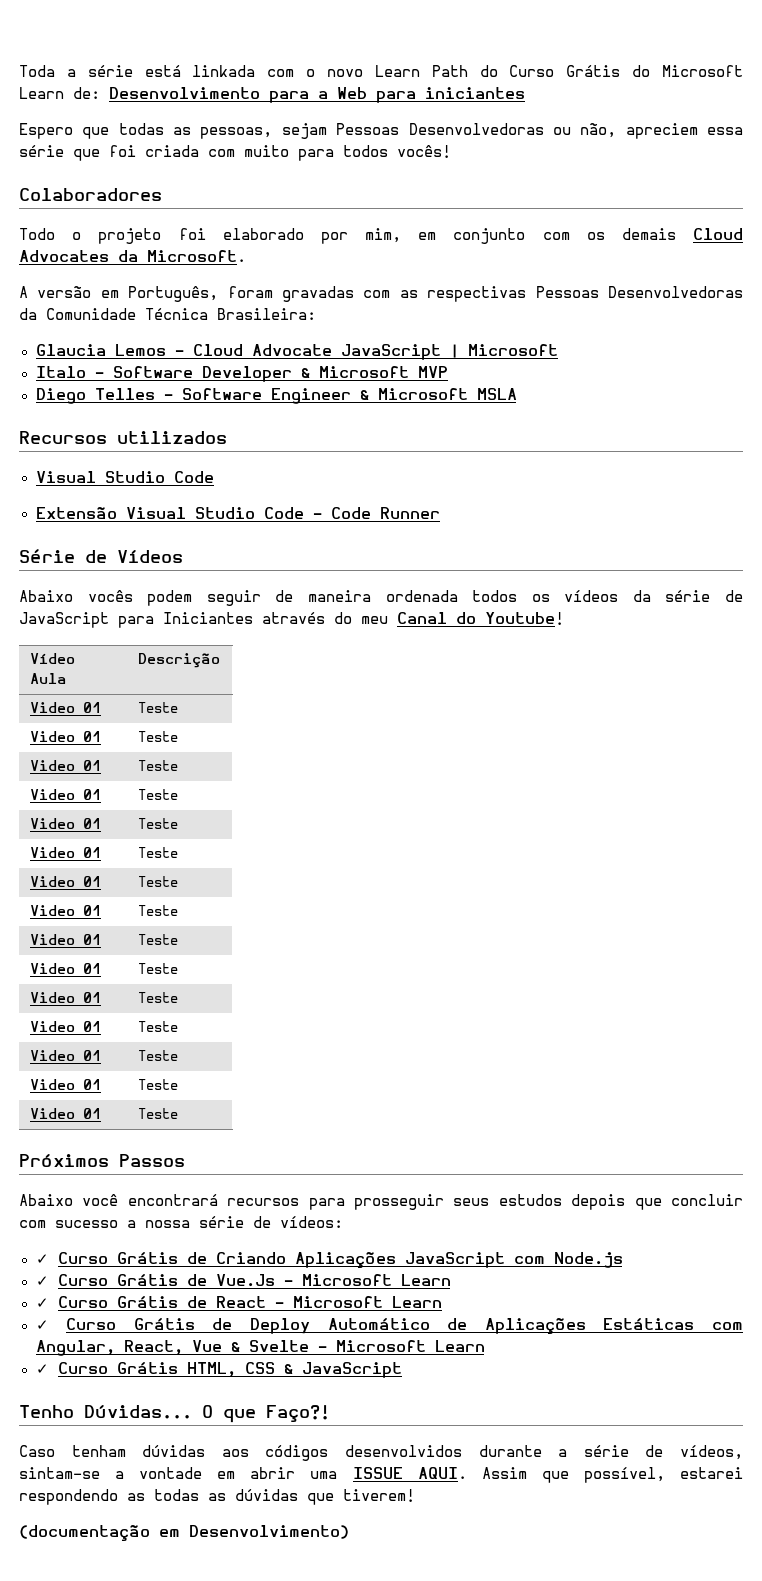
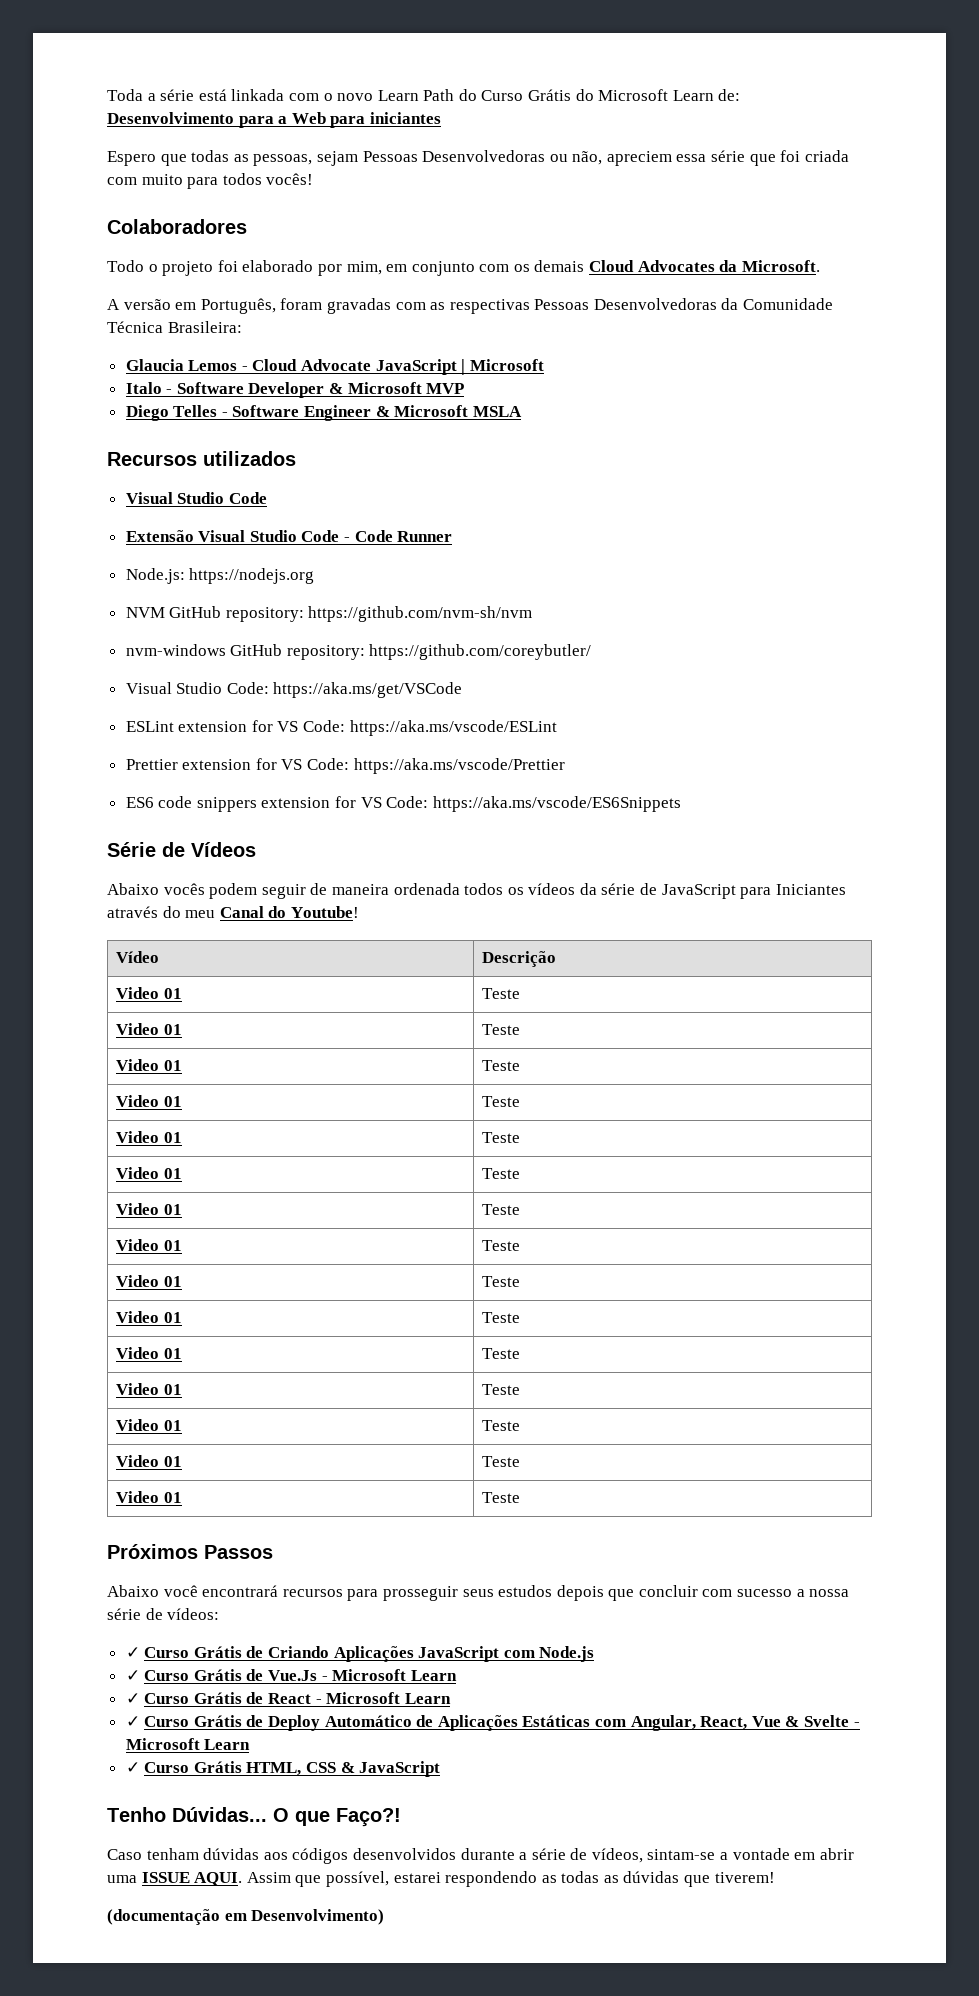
+ Node.js: https://nodejs.org
+ NVM GitHub repository: https://github.com/nvm-sh/nvm
+ nvm-windows GitHub repository: https://github.com/coreybutler/
+ Visual Studio Code: https://aka.ms/get/VSCode
+ ESLint extension for VS Code: https://aka.ms/vscode/ESLint
+ Prettier extension for VS Code: https://aka.ms/vscode/Prettier
+ ES6 code snippers extension for VS Code: https://aka.ms/vscode/ES6Snippets
- Vídeo Aula | Descrição
+ Vídeo | Descrição

